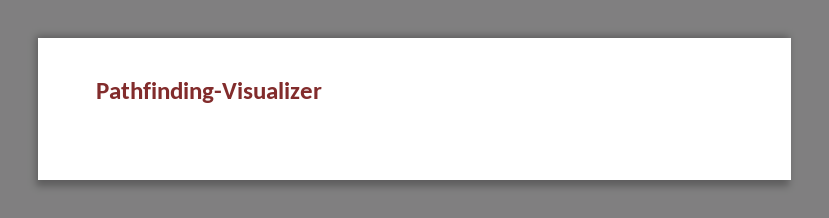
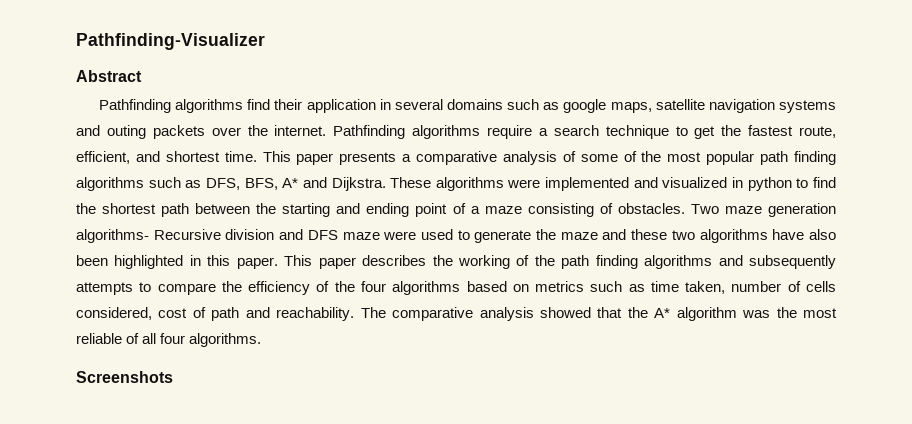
+ Abstract
+ Pathfinding algorithms find their application in several domains such as google maps, satellite navigation systems and outing packets over the internet. Pathfinding algorithms require a search technique to get the fastest route, efficient, and shortest time. This paper presents a comparative analysis of some of the most popular path finding algorithms such as DFS, BFS, A* and Dijkstra. These algorithms were implemented and visualized in python to find the shortest path between the starting and ending point of a maze consisting of obstacles. Two maze generation algorithms- Recursive division and DFS maze were used to generate the maze and these two algorithms have also been highlighted in this paper. This paper describes the working of the path finding algorithms and subsequently attempts to compare the efficiency of the four algorithms based on metrics such as time taken, number of cells considered, cost of path and reachability. The comparative analysis showed that the A* algorithm was the most reliable of all four algorithms.
+ Screenshots

